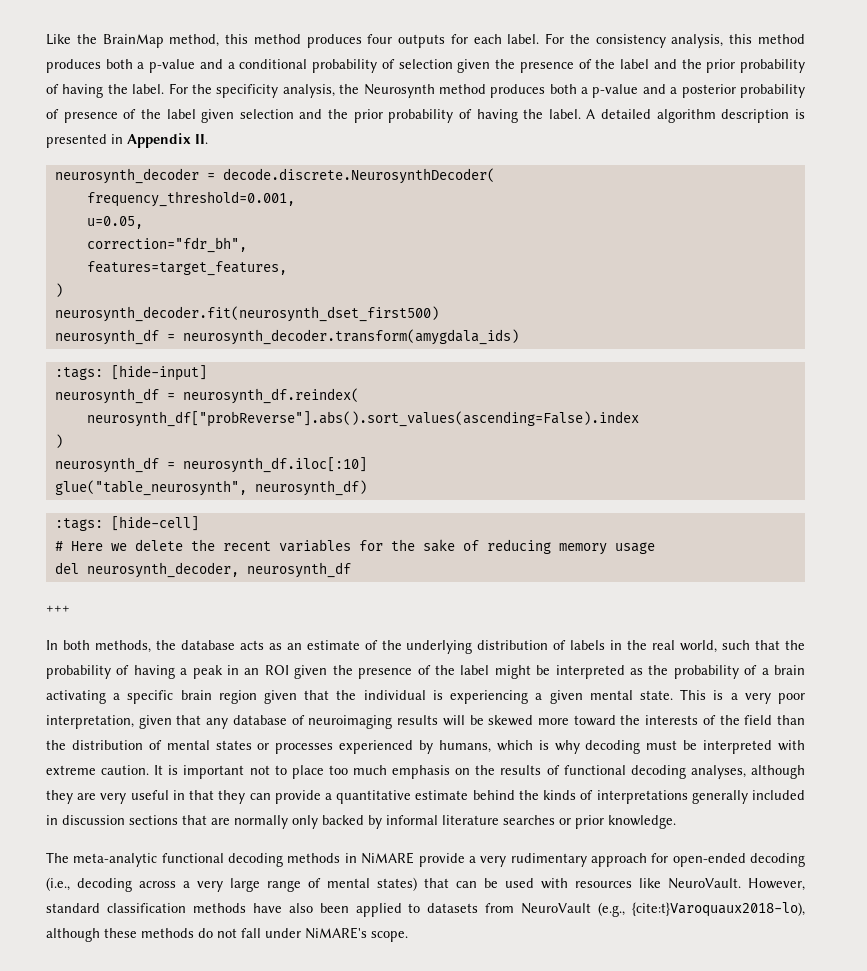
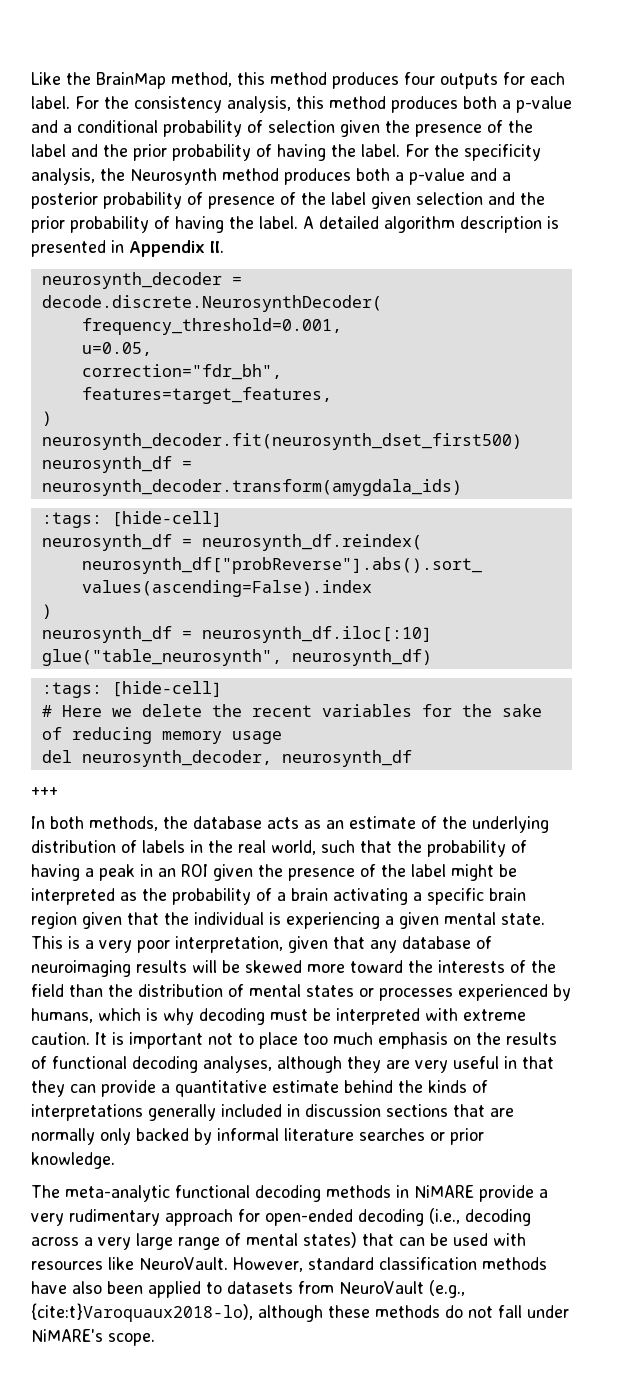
  neurosynth_df = neurosynth_decoder.transform(amygdala_ids)
- :tags: [hide-input]
+ :tags: [hide-cell]

